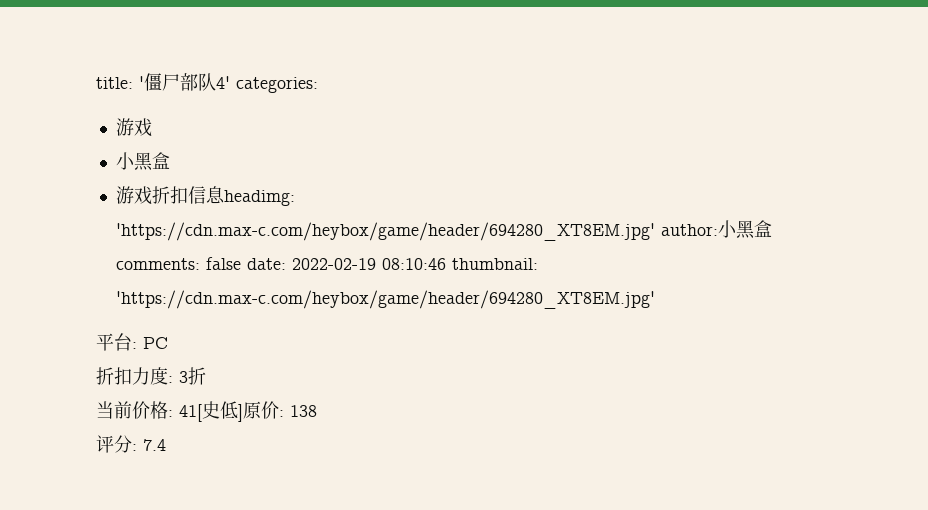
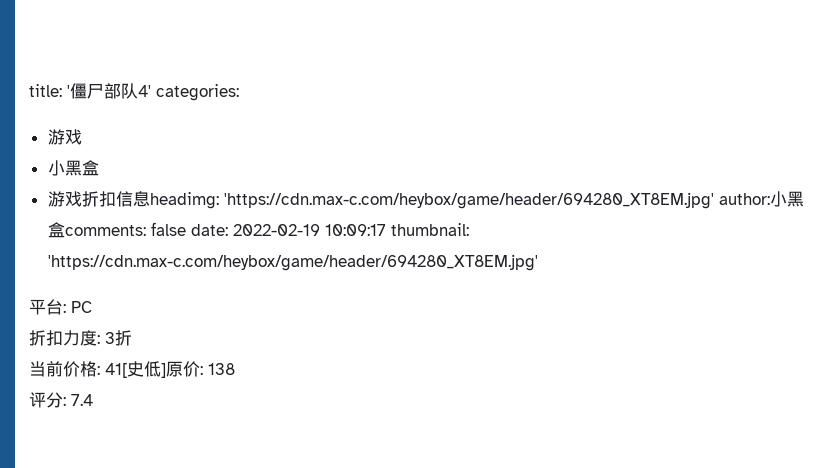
- 游戏折扣信息headimg: 'https://cdn.max-c.com/heybox/game/header/694280_XT8EM.jpg' author:小黑盒comments: false date: 2022-02-19 08:10:46 thumbnail: 'https://cdn.max-c.com/heybox/game/header/694280_XT8EM.jpg'
+ 游戏折扣信息headimg: 'https://cdn.max-c.com/heybox/game/header/694280_XT8EM.jpg' author:小黑盒comments: false date: 2022-02-19 10:09:17 thumbnail: 'https://cdn.max-c.com/heybox/game/header/694280_XT8EM.jpg'

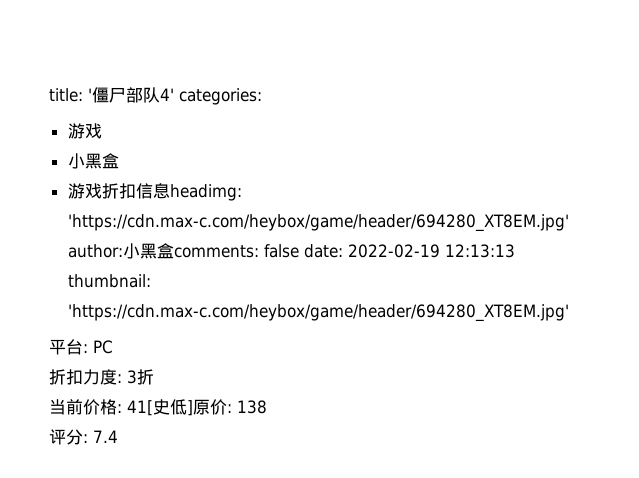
- 游戏折扣信息headimg: 'https://cdn.max-c.com/heybox/game/header/694280_XT8EM.jpg' author:小黑盒comments: false date: 2022-02-19 10:09:17 thumbnail: 'https://cdn.max-c.com/heybox/game/header/694280_XT8EM.jpg'
+ 游戏折扣信息headimg: 'https://cdn.max-c.com/heybox/game/header/694280_XT8EM.jpg' author:小黑盒comments: false date: 2022-02-19 12:13:13 thumbnail: 'https://cdn.max-c.com/heybox/game/header/694280_XT8EM.jpg'

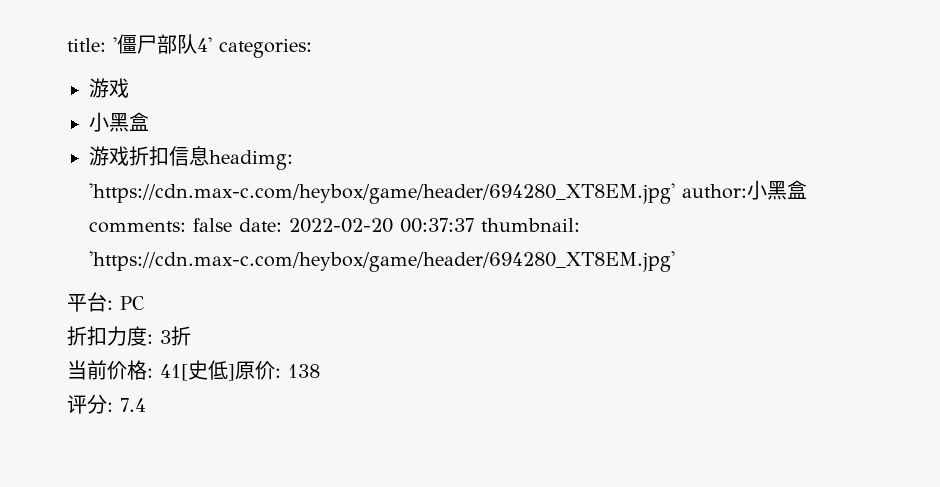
- 游戏折扣信息headimg: 'https://cdn.max-c.com/heybox/game/header/694280_XT8EM.jpg' author:小黑盒comments: false date: 2022-02-19 12:13:13 thumbnail: 'https://cdn.max-c.com/heybox/game/header/694280_XT8EM.jpg'
+ 游戏折扣信息headimg: 'https://cdn.max-c.com/heybox/game/header/694280_XT8EM.jpg' author:小黑盒comments: false date: 2022-02-20 00:37:37 thumbnail: 'https://cdn.max-c.com/heybox/game/header/694280_XT8EM.jpg'

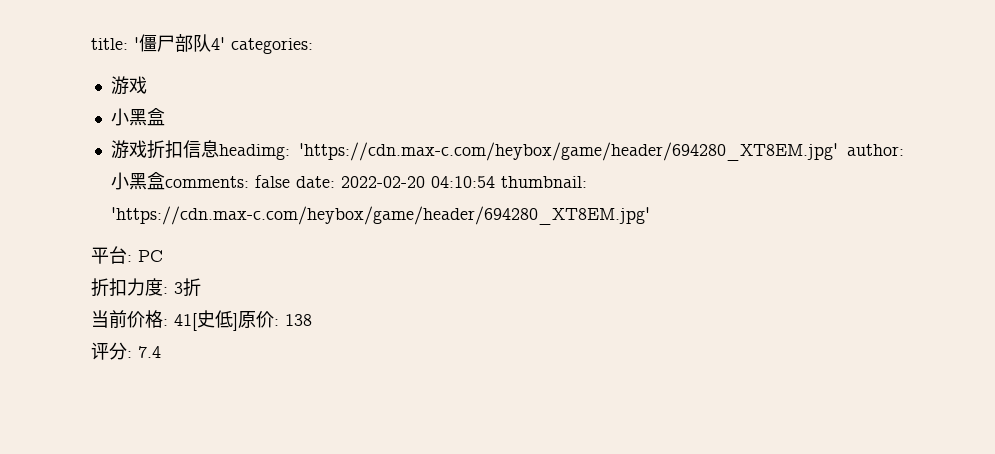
- 游戏折扣信息headimg: 'https://cdn.max-c.com/heybox/game/header/694280_XT8EM.jpg' author:小黑盒comments: false date: 2022-02-20 00:37:37 thumbnail: 'https://cdn.max-c.com/heybox/game/header/694280_XT8EM.jpg'
+ 游戏折扣信息headimg: 'https://cdn.max-c.com/heybox/game/header/694280_XT8EM.jpg' author:小黑盒comments: false date: 2022-02-20 04:10:54 thumbnail: 'https://cdn.max-c.com/heybox/game/header/694280_XT8EM.jpg'

